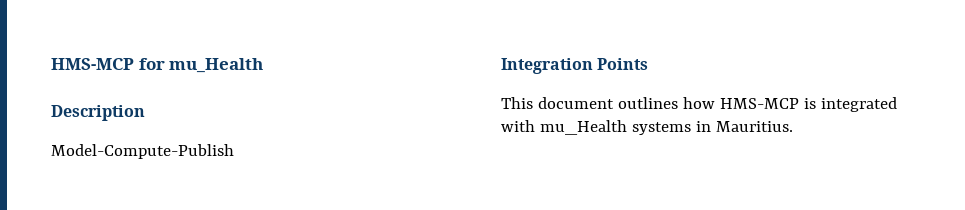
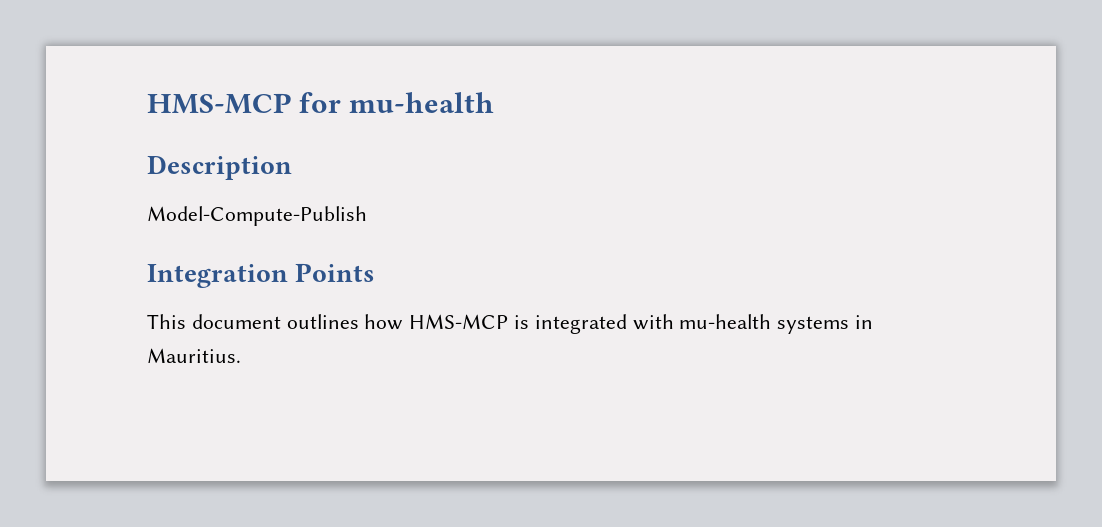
- HMS-MCP for mu_Health
+ HMS-MCP for mu-health
- This document outlines how HMS-MCP is integrated with mu_Health systems in Mauritius.
+ This document outlines how HMS-MCP is integrated with mu-health systems in Mauritius.

